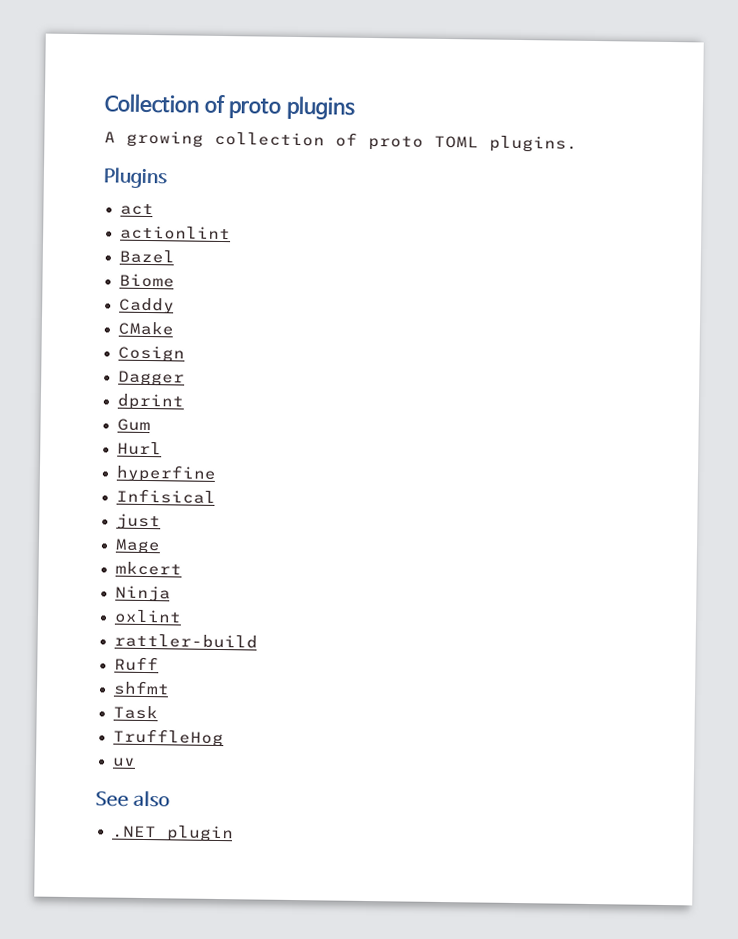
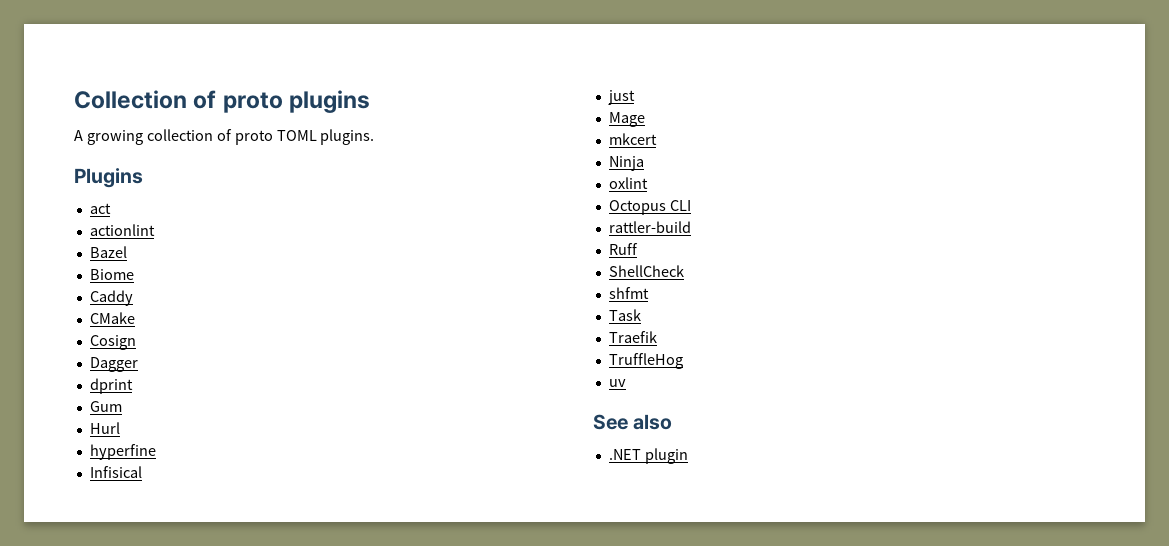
+ Octopus CLI
+ ShellCheck
+ Traefik

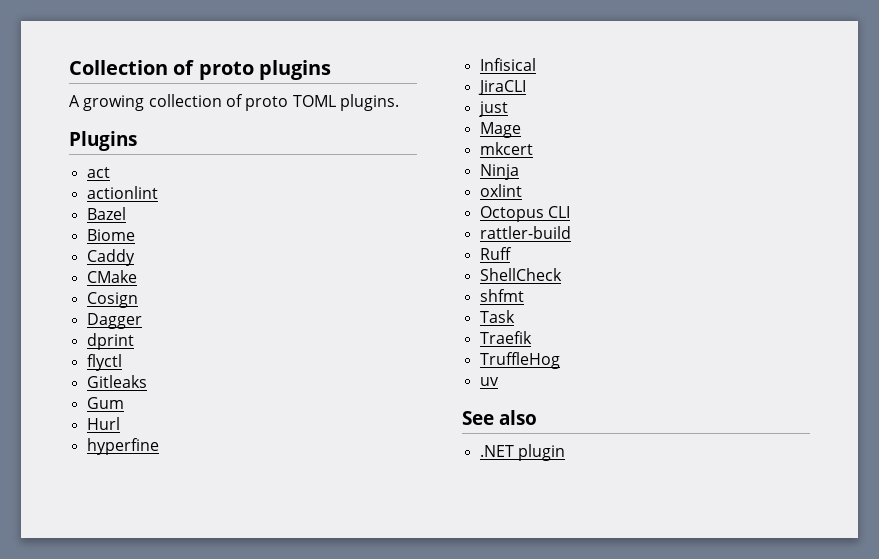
+ flyctl
+ Gitleaks
+ JiraCLI

